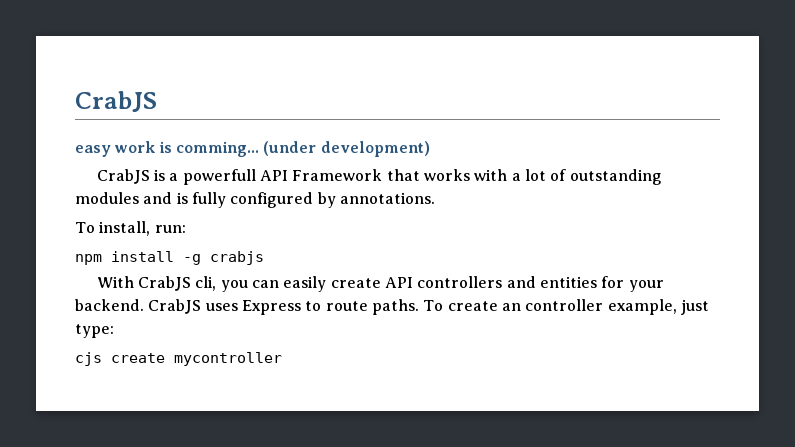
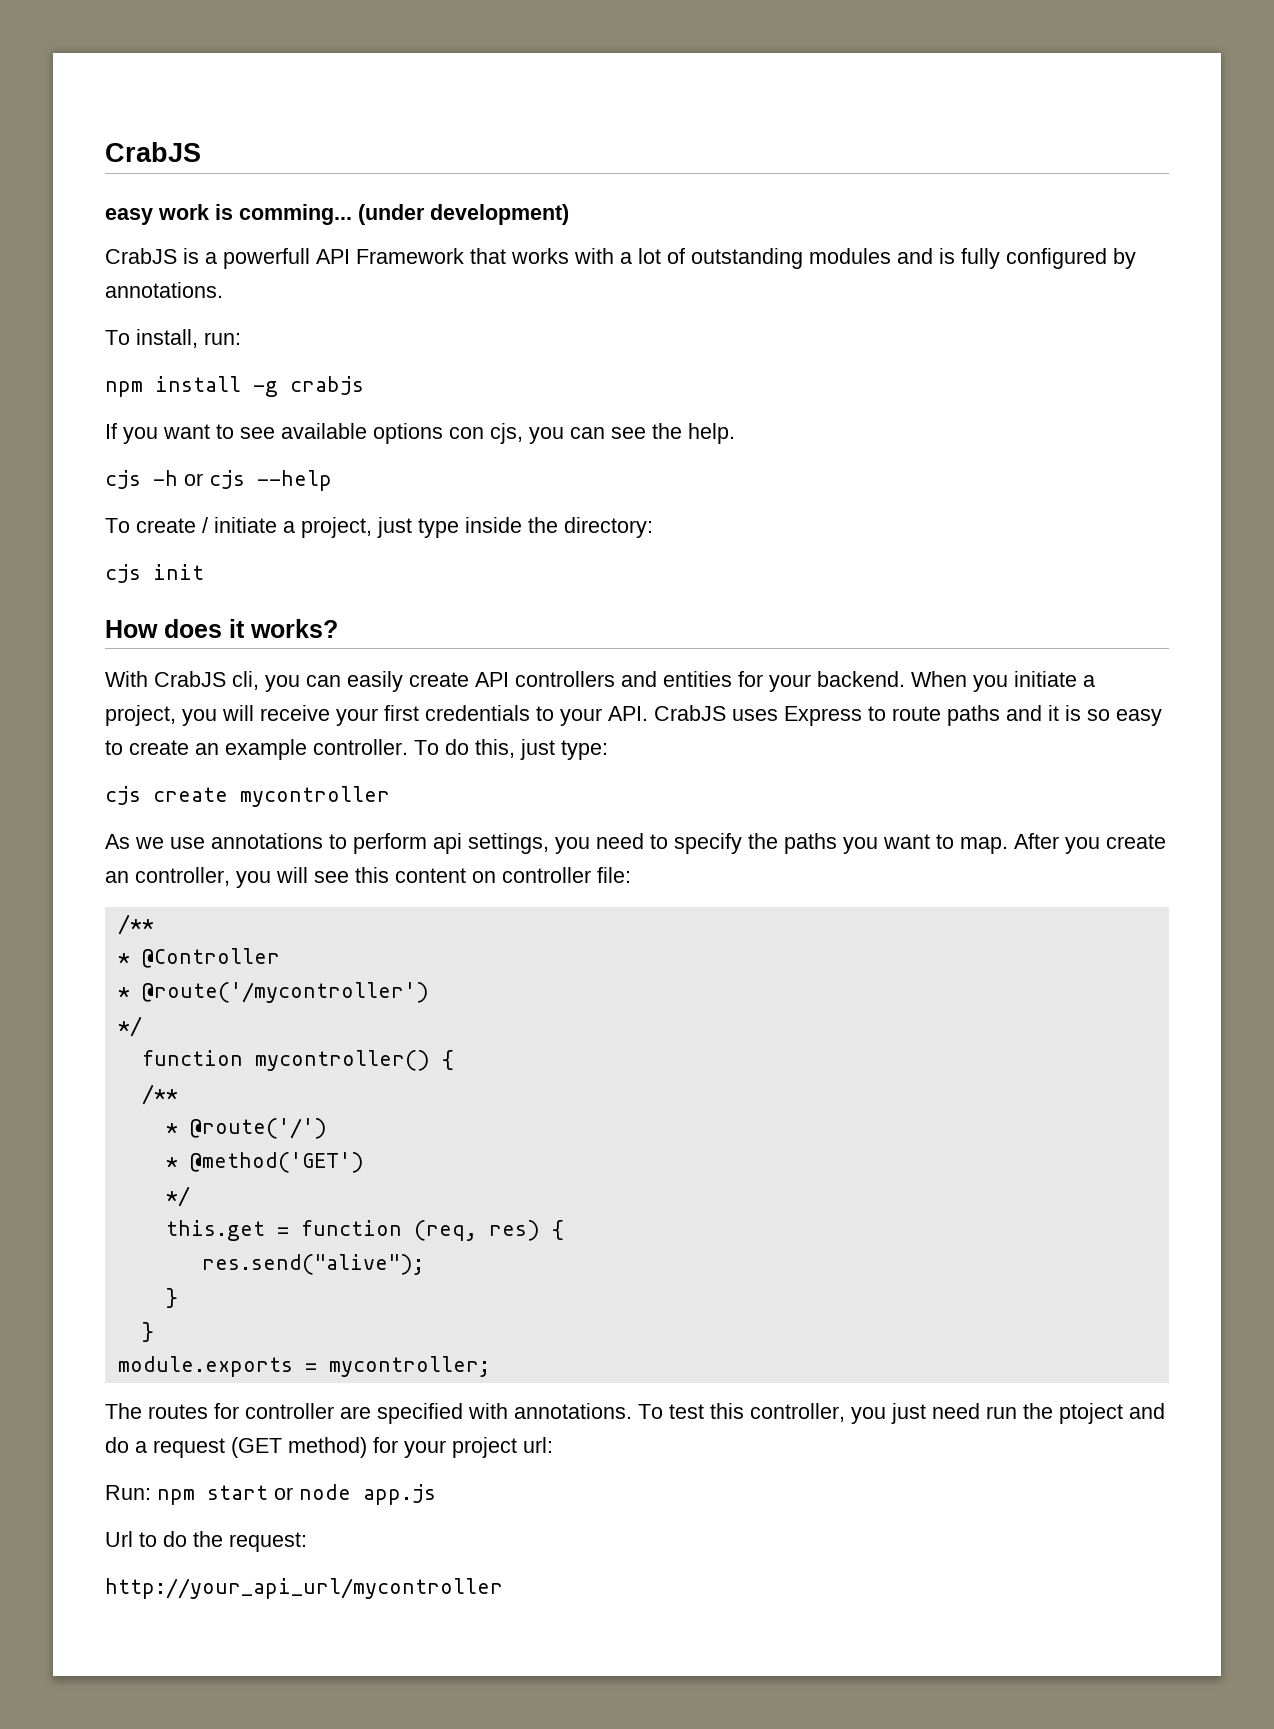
+ If you want to see available options con cjs, you can see the help.
+ cjs -h or cjs --help
+ To create / initiate a project, just type inside the directory:
+ cjs init
+ How does it works?
- CrabJS uses Express to route paths. To create an controller example, just type:
+ When you initiate a project, you will receive your first credentials to your API. CrabJS uses Express to route paths and it is so easy to create an example controller. To do this, just type:
+ As we use annotations to perform api settings, you need to specify the paths you want to map. After you create an controller, you will see this content on controller file:
+ /**
+ * @Controller
+ * @route('/mycontroller')
+ */
+ function mycontroller() {
+ /**
+ * @route('/')
+ * @method('GET')
+ */
+ this.get = function (req, res) {
+ res.send("alive");
+ }
+ }
+ module.exports = mycontroller;
+ The routes for controller are specified with annotations. To test this controller, you just need run the ptoject and do a request (GET method) for your project url:
+ Run: npm start or node app.js
+ Url to do the request:
+ http://your_api_url/mycontroller

